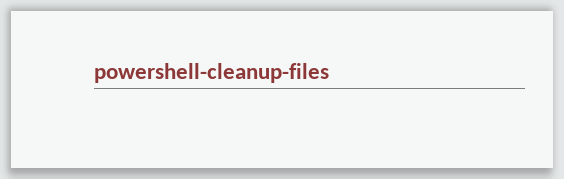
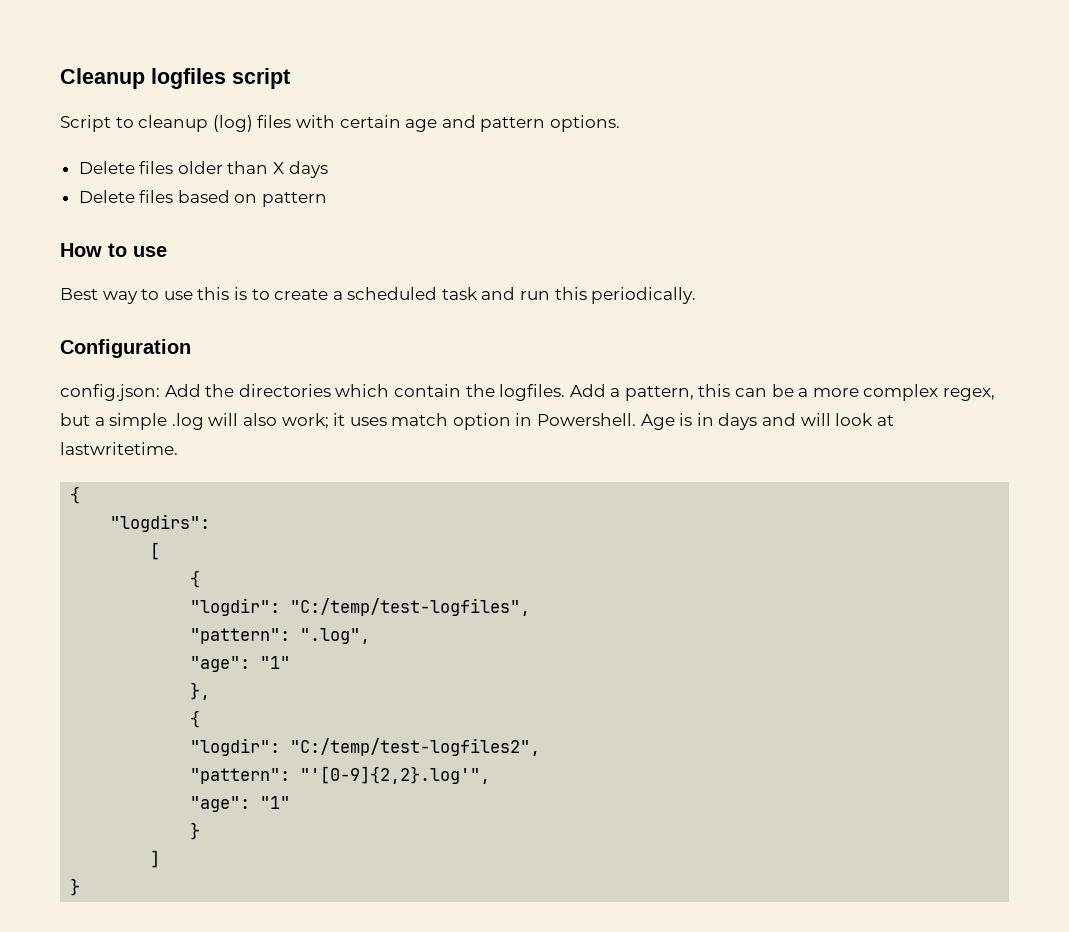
- powershell-cleanup-files
+ Cleanup logfiles script
+ Script to cleanup (log) files with certain age and pattern options.
+ Delete files older than X days
+ Delete files based on pattern
+ How to use
+ Best way to use this is to create a scheduled task and run this periodically.
+ Configuration
+ config.json: Add the directories which contain the logfiles. Add a pattern, this can be a more complex regex, but a simple .log will also work; it uses match option in Powershell. Age is in days and will look at lastwritetime.
+ {
+ "logdirs":
+ [
+ {
+ "logdir": "C:/temp/test-logfiles",
+ "pattern": ".log",
+ "age": "1"
+ },
+ {
+ "logdir": "C:/temp/test-logfiles2",
+ "pattern": "'[0-9]{2,2}.log'",
+ "age": "1"
+ }
+ ]
+ }

